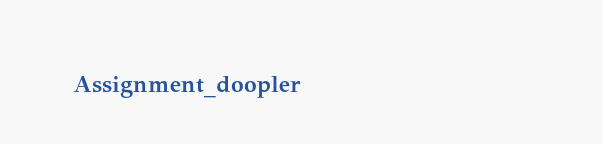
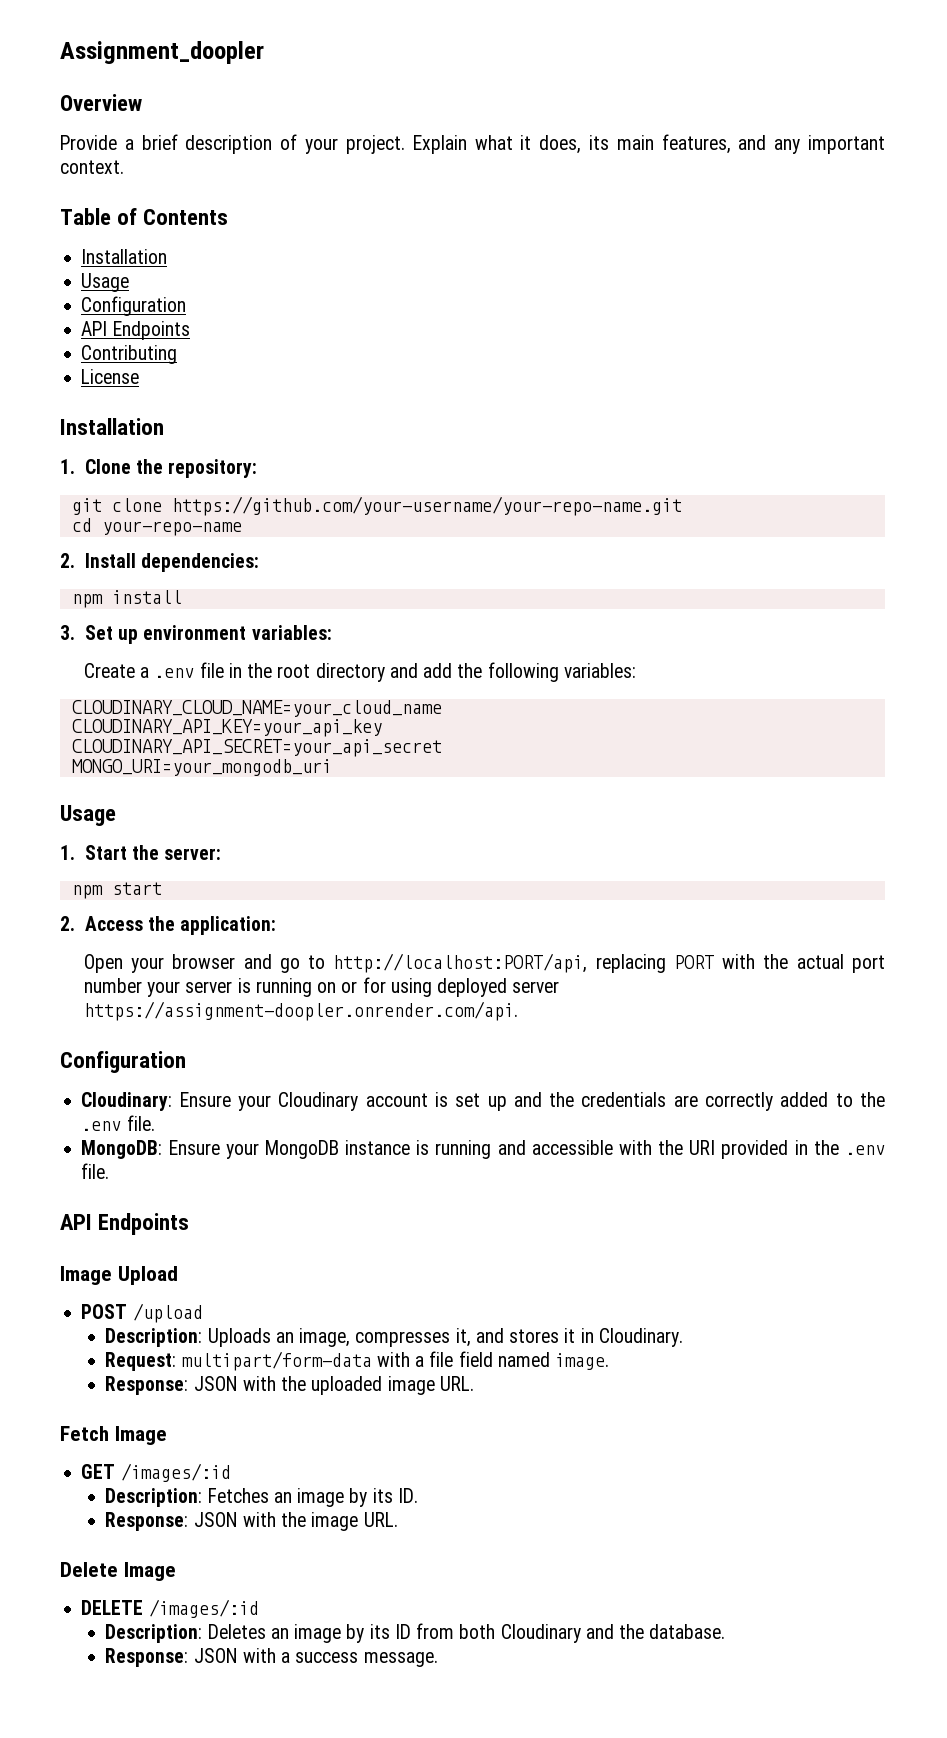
+ Overview
+ Provide a brief description of your project. Explain what it does, its main features, and any important context.
+ Table of Contents
+ Installation
+ Usage
+ Configuration
+ API Endpoints
+ Contributing
+ License
+ Installation
+ 1. Clone the repository:
+ git clone https://github.com/your-username/your-repo-name.git
+ cd your-repo-name
+ 2. Install dependencies:
+ npm install
+ 3. Set up environment variables:
+ Create a .env file in the root directory and add the following variables:
+ CLOUDINARY_CLOUD_NAME=your_cloud_name
+ CLOUDINARY_API_KEY=your_api_key
+ CLOUDINARY_API_SECRET=your_api_secret
+ MONGO_URI=your_mongodb_uri
+ Usage
+ 1. Start the server:
+ npm start
+ 2. Access the application:
+ Open your browser and go to http://localhost:PORT/api, replacing PORT with the actual port number your server is running on or for using deployed server https://assignment-doopler.onrender.com/api.
+ Configuration
+ Cloudinary: Ensure your Cloudinary account is set up and the credentials are correctly added to the .env file.
+ MongoDB: Ensure your MongoDB instance is running and accessible with the URI provided in the .env file.
+ API Endpoints
+ Image Upload
+ POST /upload
+ Description: Uploads an image, compresses it, and stores it in Cloudinary.
+ Request: multipart/form-data with a file field named image.
+ Response: JSON with the uploaded image URL.
+ Fetch Image
+ GET /images/:id
+ Description: Fetches an image by its ID.
+ Response: JSON with the image URL.
+ Delete Image
+ DELETE /images/:id
+ Description: Deletes an image by its ID from both Cloudinary and the database.
+ Response: JSON with a success message.

